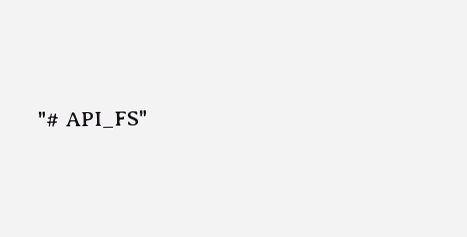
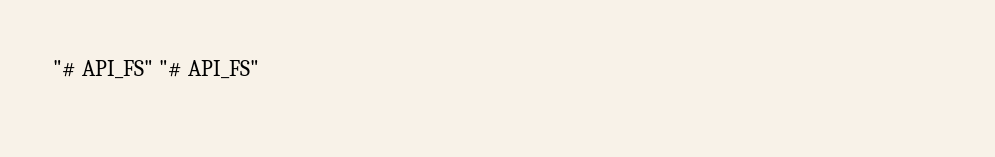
- "# API_FS"
+ "# API_FS" "# API_FS"

